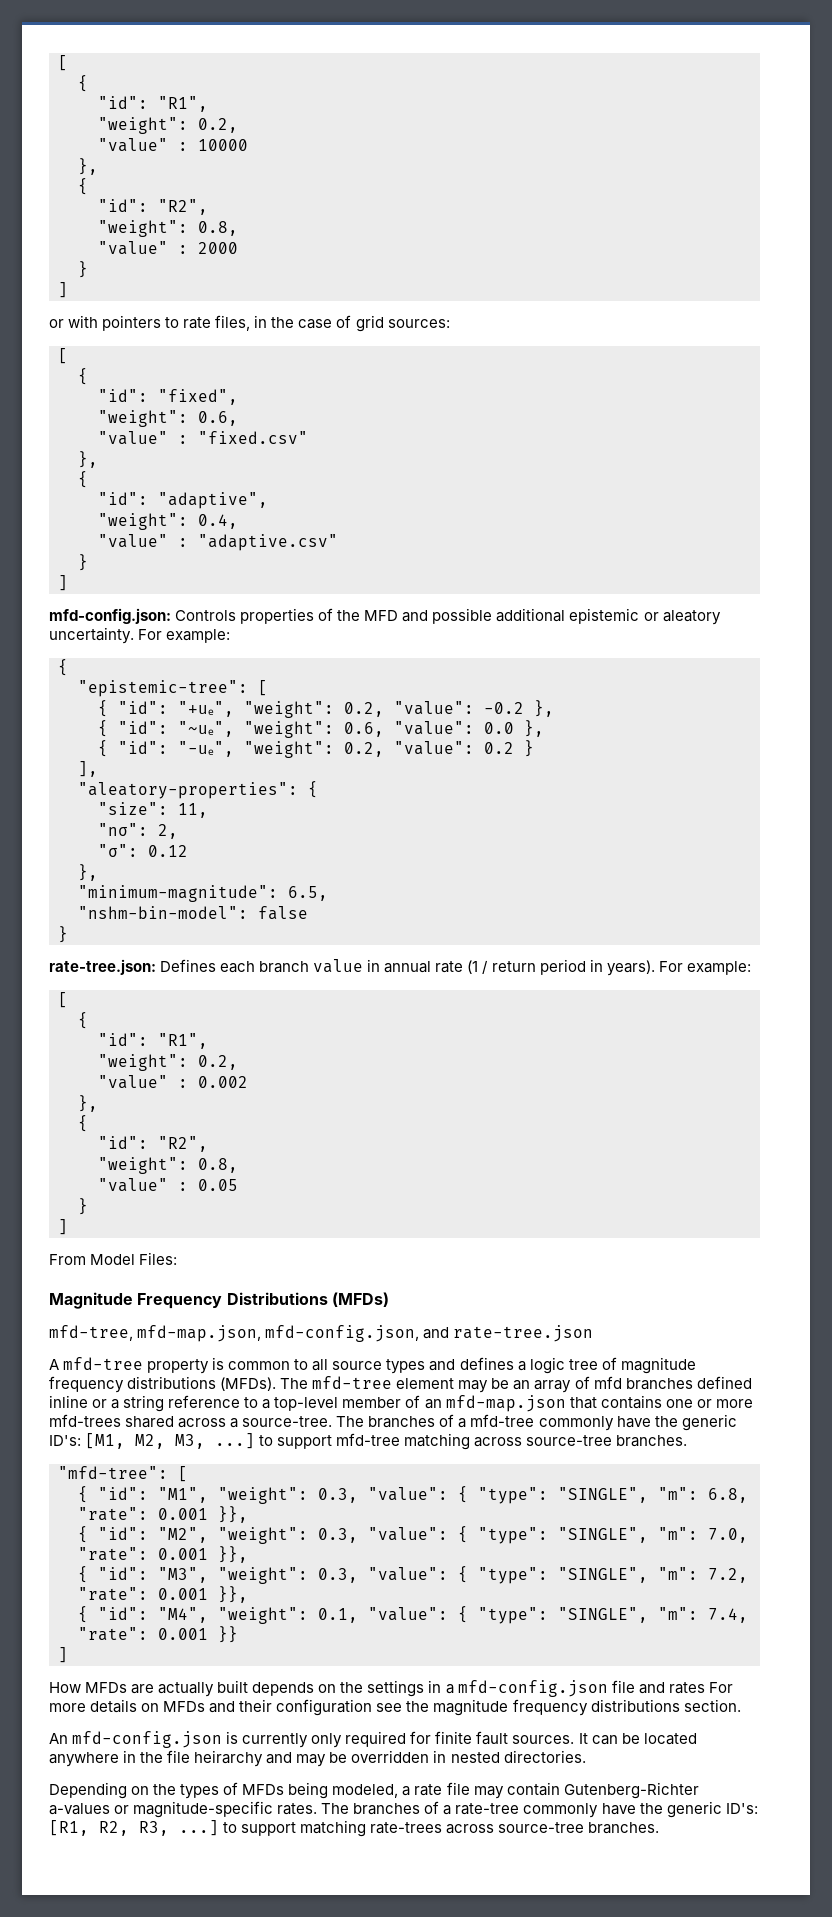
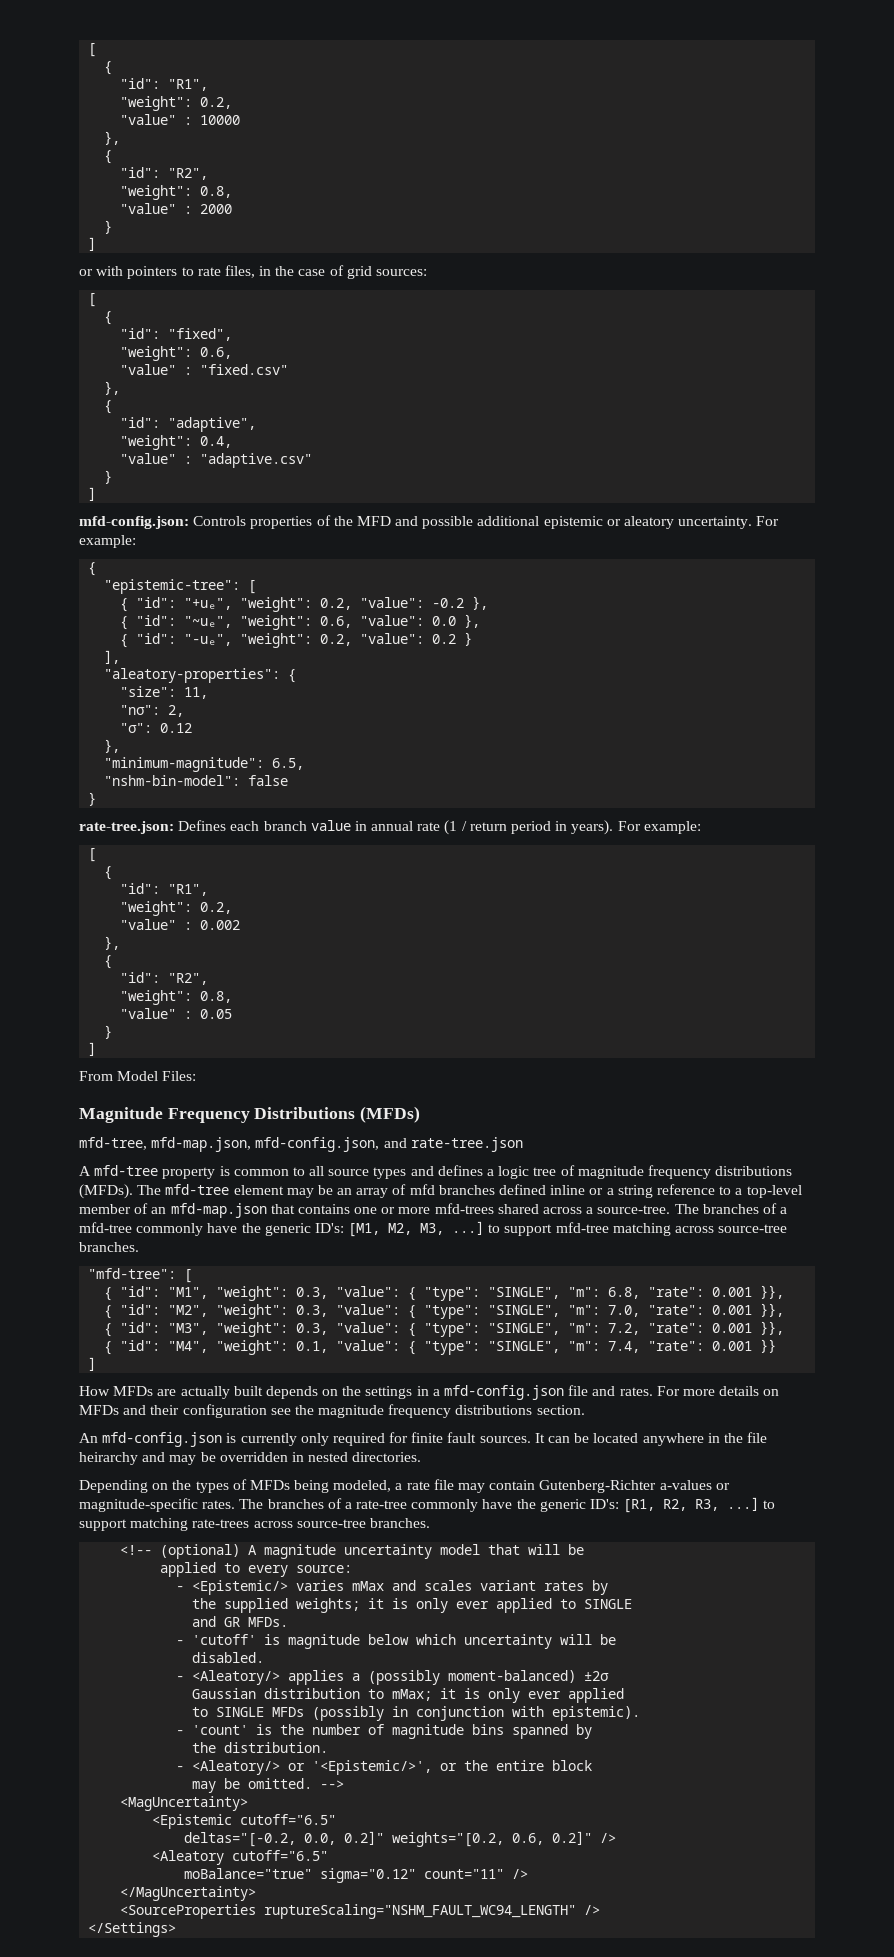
- How MFDs are actually built depends on the settings in a mfd-config.json file and rates For more details on MFDs and their configuration see the magnitude frequency distributions section.
+ How MFDs are actually built depends on the settings in a mfd-config.json file and rates. For more details on MFDs and their configuration see the magnitude frequency distributions section.
+ <!-- (optional) A magnitude uncertainty model that will be
+ applied to every source:
+ - <Epistemic/> varies mMax and scales variant rates by
+ the supplied weights; it is only ever applied to SINGLE
+ and GR MFDs.
+ - 'cutoff' is magnitude below which uncertainty will be
+ disabled.
+ - <Aleatory/> applies a (possibly moment-balanced) ±2σ
+ Gaussian distribution to mMax; it is only ever applied
+ to SINGLE MFDs (possibly in conjunction with epistemic).
+ - 'count' is the number of magnitude bins spanned by
+ the distribution.
+ - <Aleatory/> or '<Epistemic/>', or the entire block
+ may be omitted. -->
+ <MagUncertainty>
+ <Epistemic cutoff="6.5"
+ deltas="[-0.2, 0.0, 0.2]" weights="[0.2, 0.6, 0.2]" />
+ <Aleatory cutoff="6.5"
+ moBalance="true" sigma="0.12" count="11" />
+ </MagUncertainty>
+ <SourceProperties ruptureScaling="NSHM_FAULT_WC94_LENGTH" />
+ </Settings>

